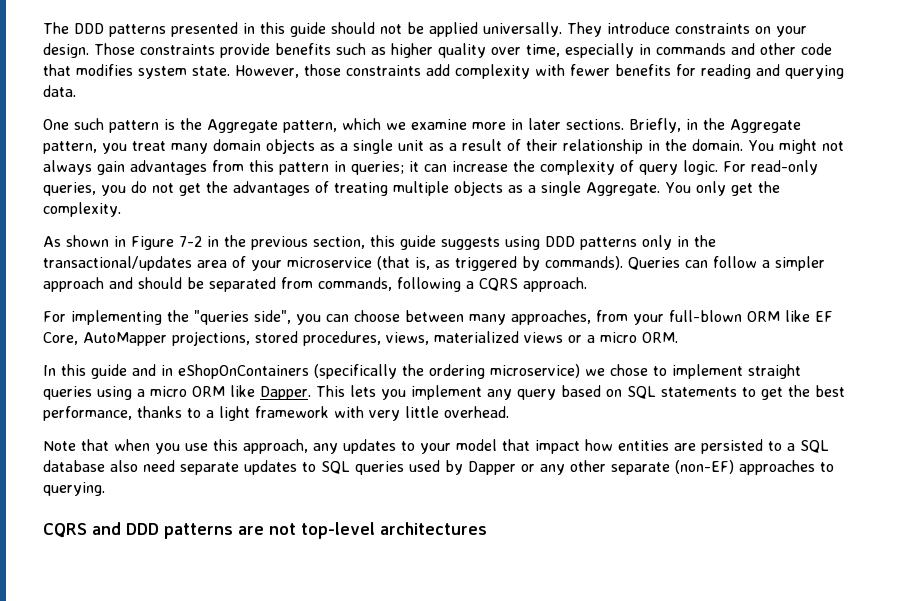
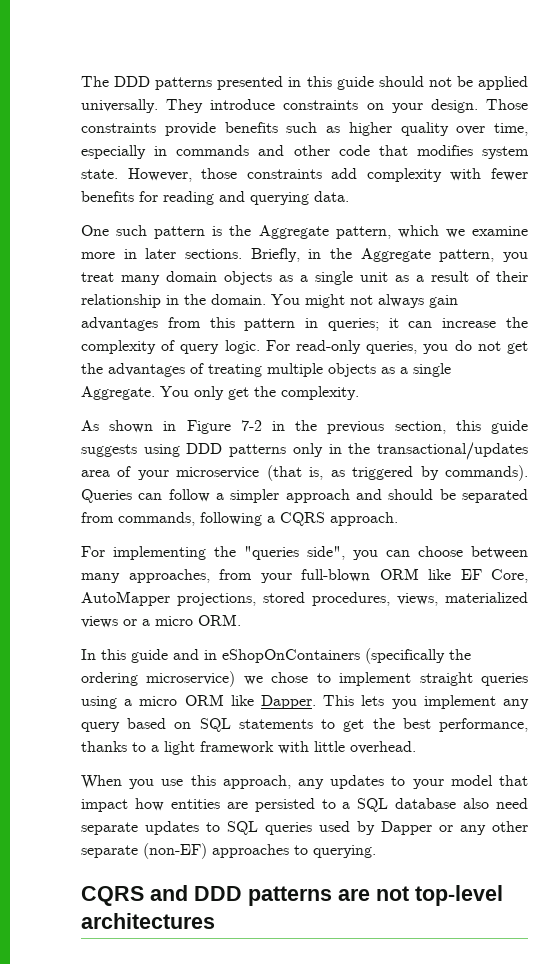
- This lets you implement any query based on SQL statements to get the best performance, thanks to a light framework with very little overhead.
+ This lets you implement any query based on SQL statements to get the best performance, thanks to a light framework with little overhead.
- Note that when you use this approach, any updates to your model that impact how entities are persisted to a SQL database also need separate updates to SQL queries used by Dapper or any other separate (non-EF) approaches to querying.
+ When you use this approach, any updates to your model that impact how entities are persisted to a SQL database also need separate updates to SQL queries used by Dapper or any other separate (non-EF) approaches to querying.

